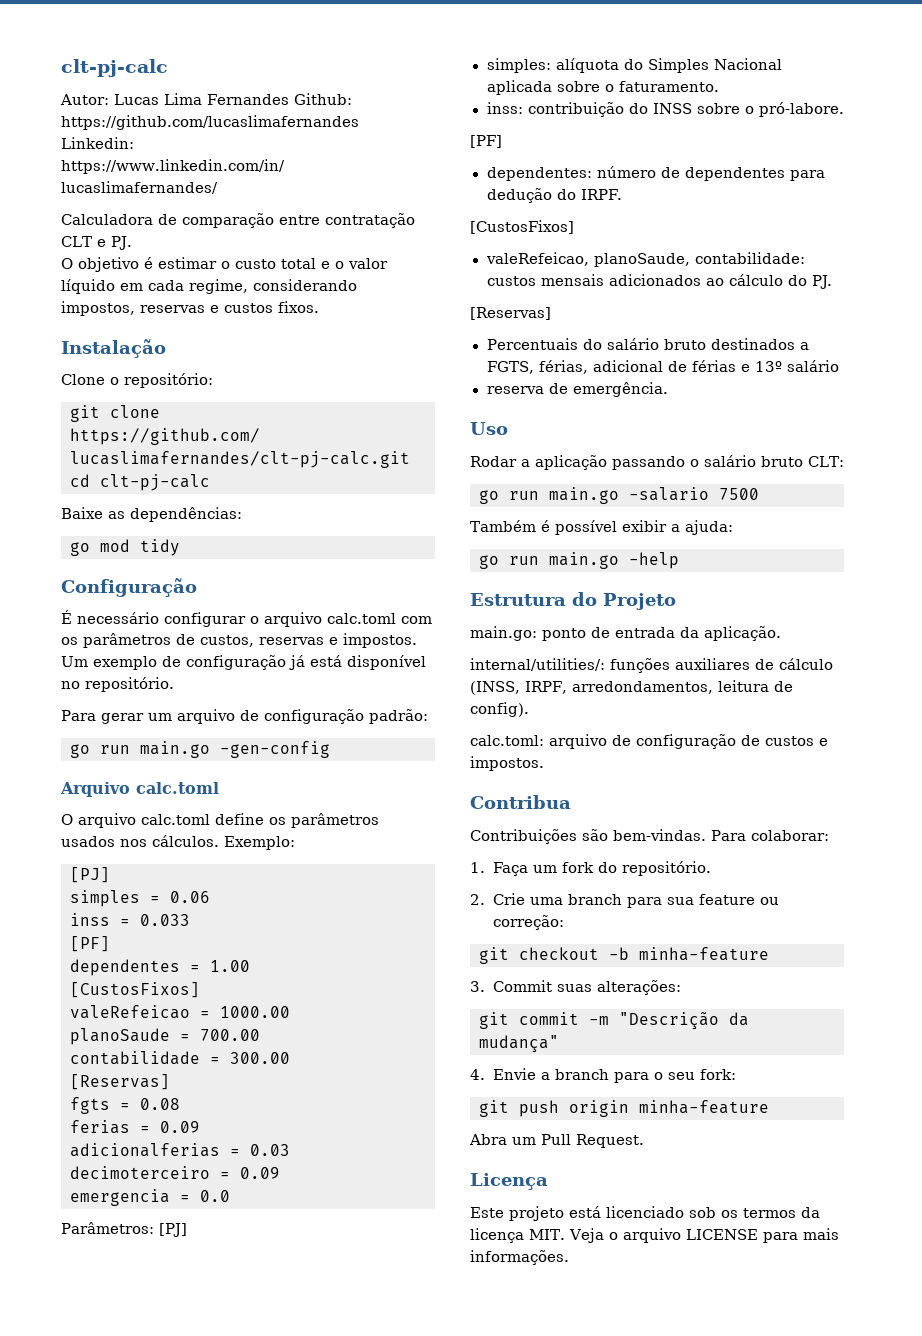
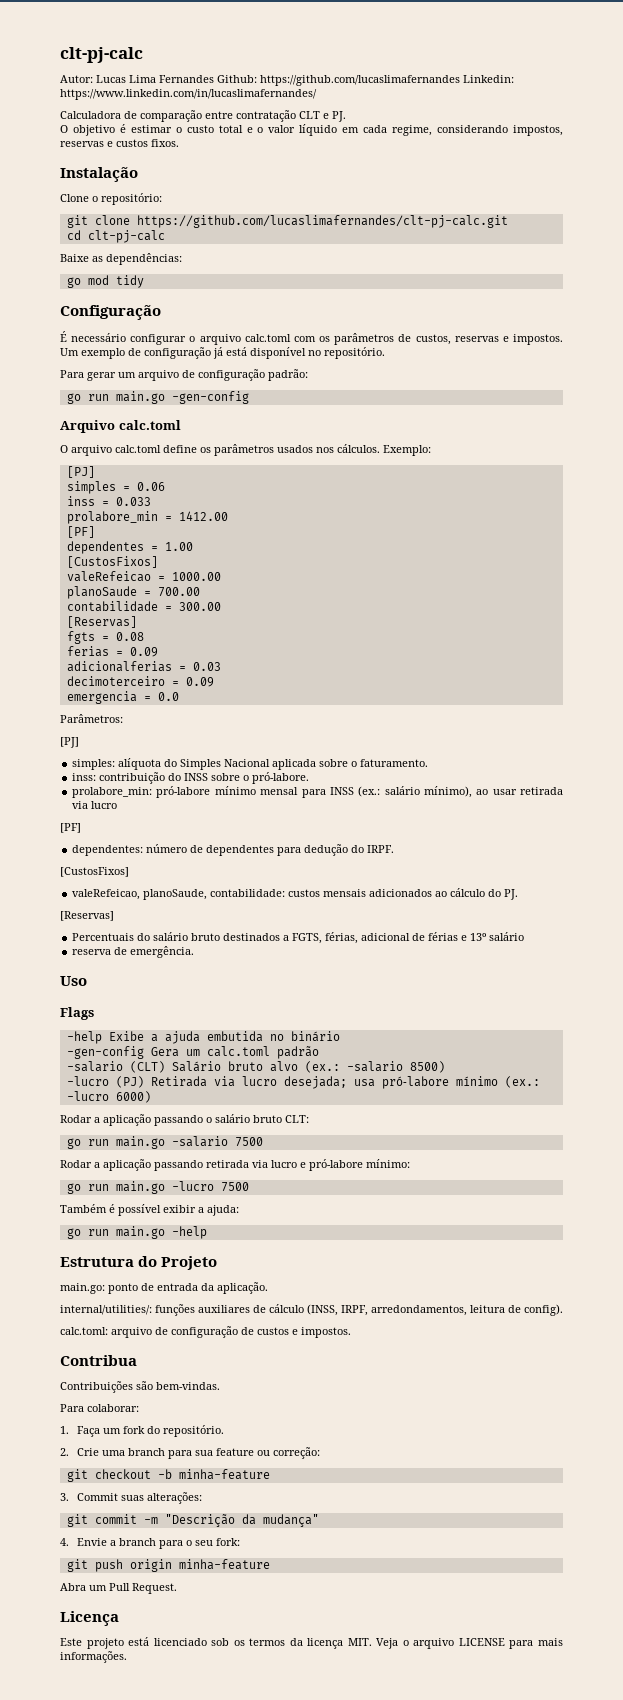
+ prolabore_min = 1412.00
- Parâmetros: [PJ]
+ Parâmetros:
+ [PJ]
+ prolabore_min: pró‑labore mínimo mensal para INSS (ex.: salário mínimo), ao usar retirada via lucro
+ Flags
+ -help Exibe a ajuda embutida no binário
+ -gen-config Gera um calc.toml padrão
+ -salario (CLT) Salário bruto alvo (ex.: -salario 8500)
+ -lucro (PJ) Retirada via lucro desejada; usa pró‑labore mínimo (ex.: -lucro 6000)
+ Rodar a aplicação passando retirada via lucro e pró-labore mínimo:
+ go run main.go -lucro 7500
- Contribuições são bem-vindas. Para colaborar:
+ Contribuições são bem-vindas.
+ Para colaborar:

